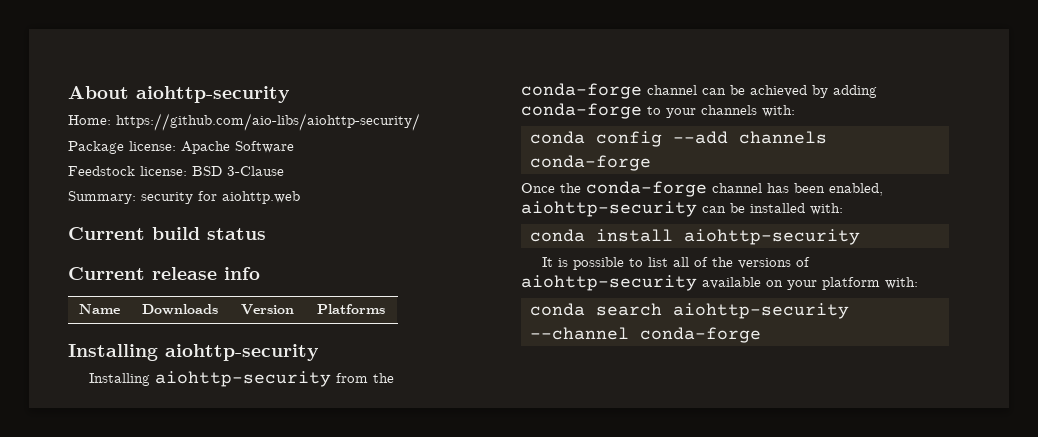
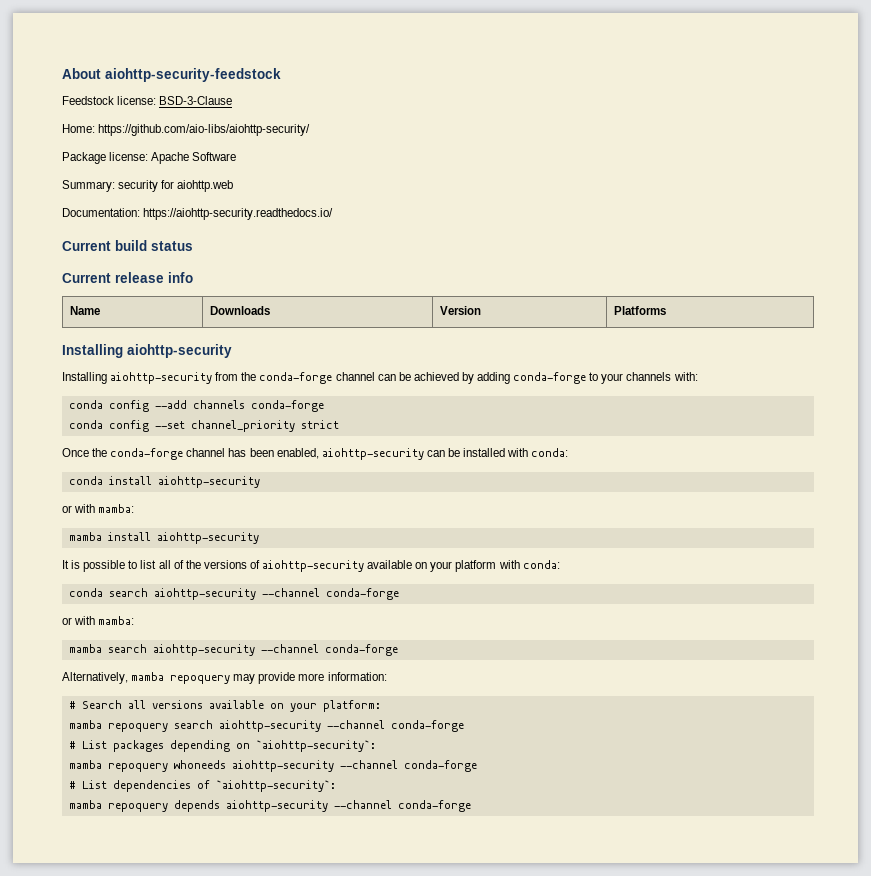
- About aiohttp-security
+ About aiohttp-security-feedstock
+ Feedstock license: BSD-3-Clause
- Feedstock license: BSD 3-Clause
+ Documentation: https://aiohttp-security.readthedocs.io/
+ conda config --set channel_priority strict
- Once the conda-forge channel has been enabled, aiohttp-security can be installed with:
+ Once the conda-forge channel has been enabled, aiohttp-security can be installed with conda:
  conda install aiohttp-security
+ or with mamba:
+ mamba install aiohttp-security
- It is possible to list all of the versions of aiohttp-security available on your platform with:
+ It is possible to list all of the versions of aiohttp-security available on your platform with conda:
  conda search aiohttp-security --channel conda-forge
+ or with mamba:
+ mamba search aiohttp-security --channel conda-forge
+ Alternatively, mamba repoquery may provide more information:
+ # Search all versions available on your platform:
+ mamba repoquery search aiohttp-security --channel conda-forge
+ # List packages depending on `aiohttp-security`:
+ mamba repoquery whoneeds aiohttp-security --channel conda-forge
+ # List dependencies of `aiohttp-security`:
+ mamba repoquery depends aiohttp-security --channel conda-forge

